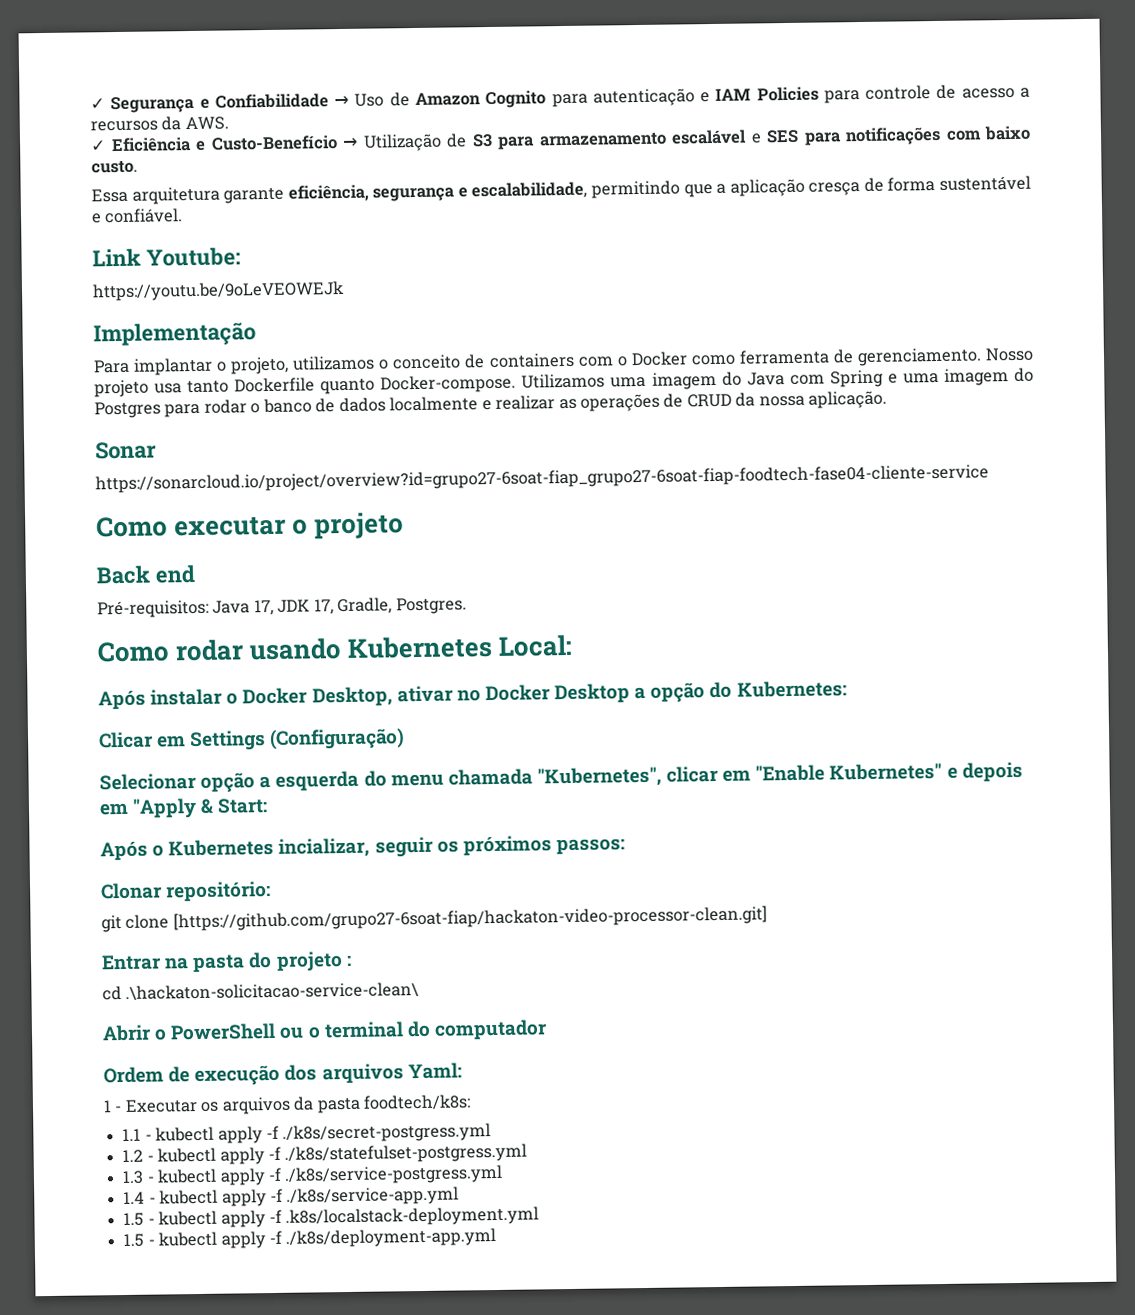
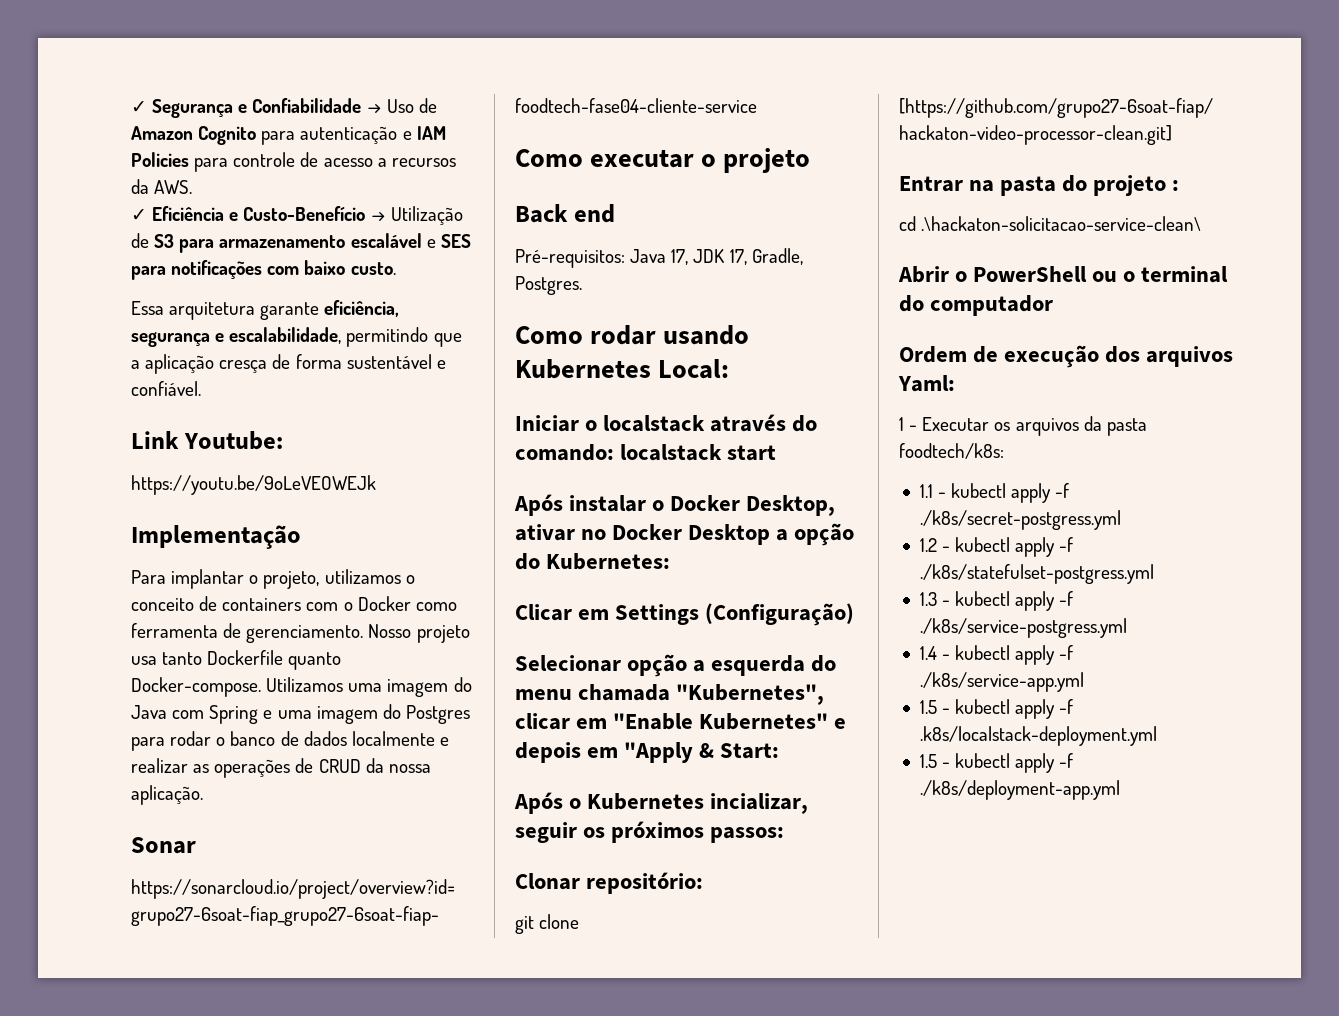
+ Iniciar o localstack através do comando: localstack start

